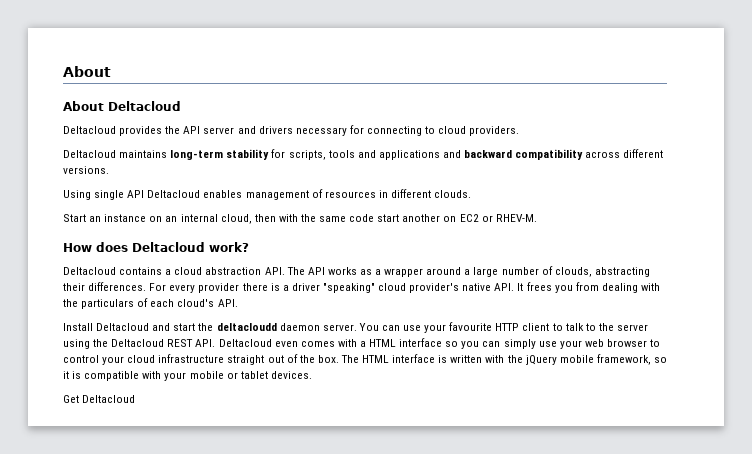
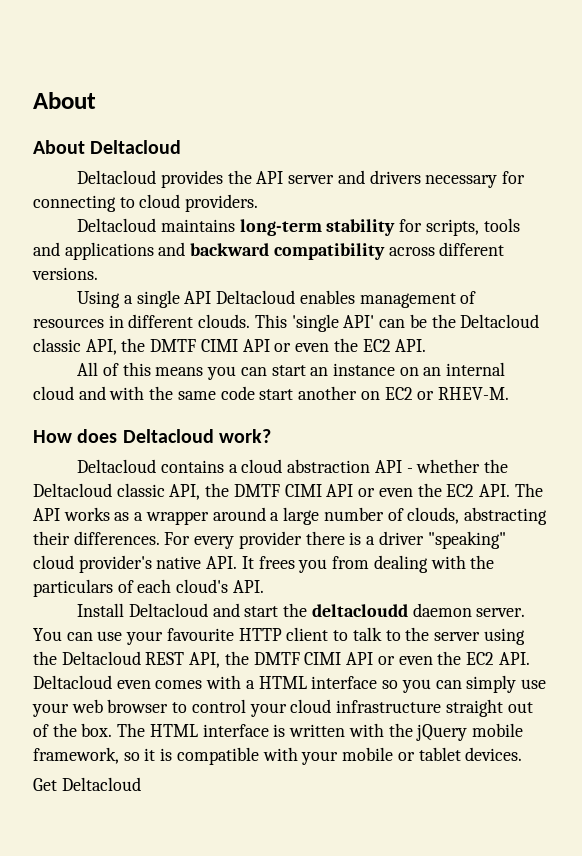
- Using single API Deltacloud enables management of resources in different clouds.
- Start an instance on an internal cloud, then with the same code start another on EC2 or RHEV-M.
+ Using a single API Deltacloud enables management of resources in different clouds. This 'single API' can be the Deltacloud classic API, the DMTF CIMI API or even the EC2 API.
+ All of this means you can start an instance on an internal cloud and with the same code start another on EC2 or RHEV-M.
- Deltacloud contains a cloud abstraction API. The API works as a wrapper around a large number of clouds, abstracting their differences.
+ Deltacloud contains a cloud abstraction API - whether the Deltacloud classic API, the DMTF CIMI API or even the EC2 API. The API works as a wrapper around a large number of clouds, abstracting their differences.
- You can use your favourite HTTP client to talk to the server using the Deltacloud REST API. Deltacloud even comes with a HTML interface so you can simply use your web browser to control your cloud infrastructure straight out of the box.
+ You can use your favourite HTTP client to talk to the server using the Deltacloud REST API, the DMTF CIMI API or even the EC2 API. Deltacloud even comes with a HTML interface so you can simply use your web browser to control your cloud infrastructure straight out of the box.

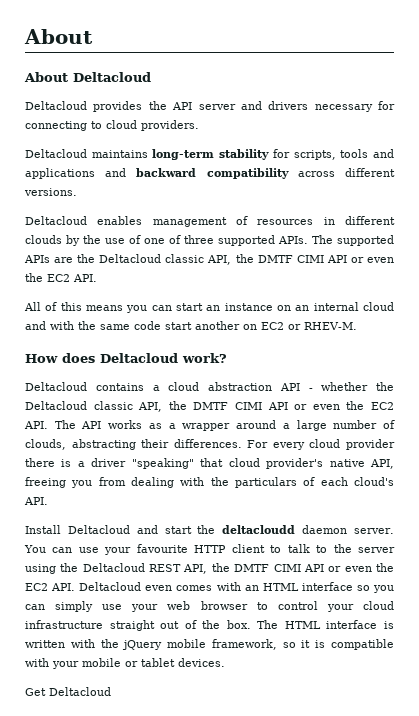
- Using a single API Deltacloud enables management of resources in different clouds. This 'single API' can be the Deltacloud classic API, the DMTF CIMI API or even the EC2 API.
+ Deltacloud enables management of resources in different clouds by the use of one of three supported APIs. The supported APIs are the Deltacloud classic API, the DMTF CIMI API or even the EC2 API.
- For every provider there is a driver "speaking" cloud provider's native API. It frees you from dealing with the particulars of each cloud's API.
+ For every cloud provider there is a driver "speaking" that cloud provider's native API, freeing you from dealing with the particulars of each cloud's API.
- You can use your favourite HTTP client to talk to the server using the Deltacloud REST API, the DMTF CIMI API or even the EC2 API. Deltacloud even comes with a HTML interface so you can simply use your web browser to control your cloud infrastructure straight out of the box.
+ You can use your favourite HTTP client to talk to the server using the Deltacloud REST API, the DMTF CIMI API or even the EC2 API. Deltacloud even comes with an HTML interface so you can simply use your web browser to control your cloud infrastructure straight out of the box.

